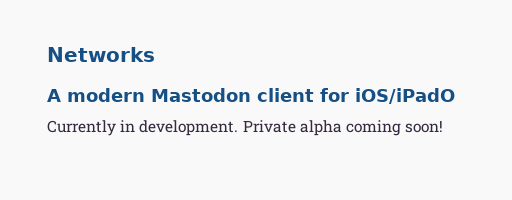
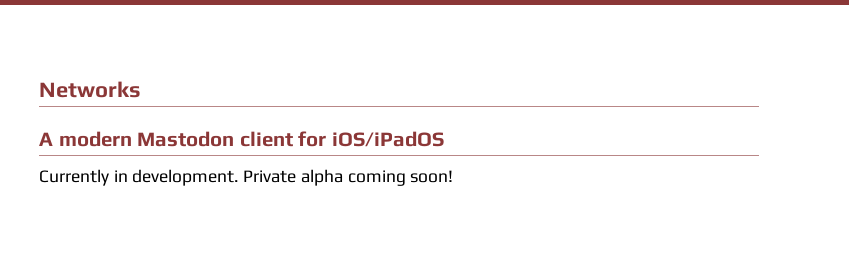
- A modern Mastodon client for iOS/iPadO
+ A modern Mastodon client for iOS/iPadOS

